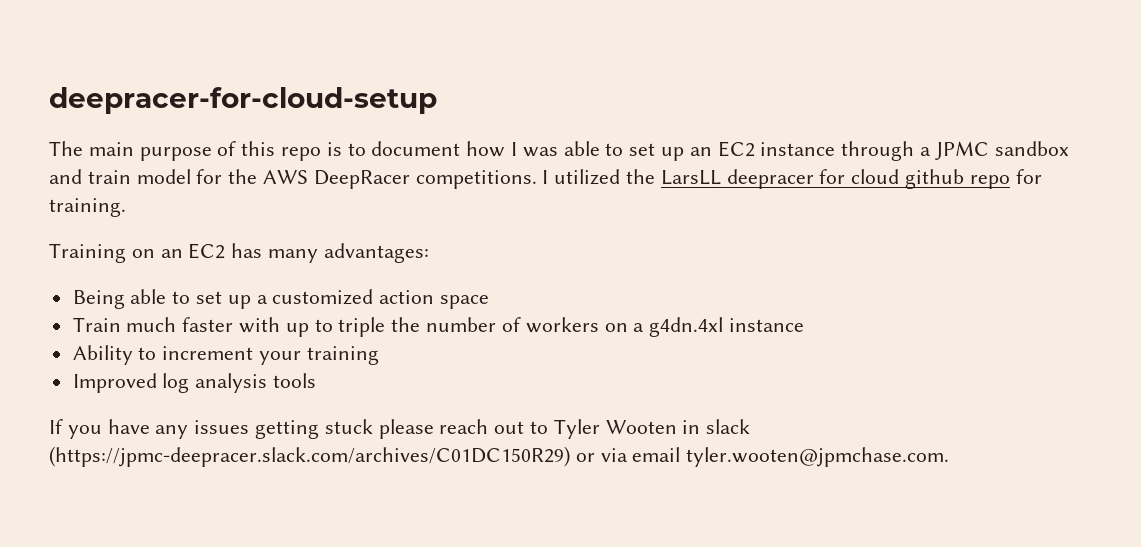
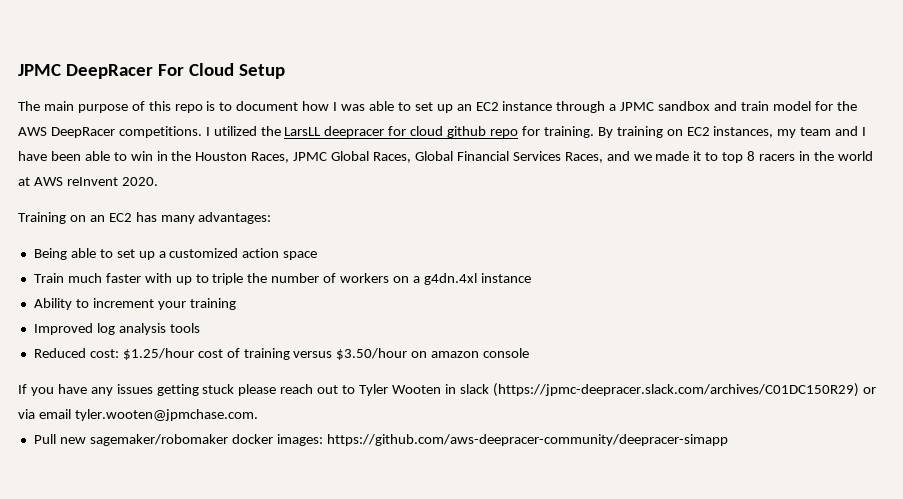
- deepracer-for-cloud-setup
+ JPMC DeepRacer For Cloud Setup
+ By training on EC2 instances, my team and I have been able to win in the Houston Races, JPMC Global Races, Global Financial Services Races, and we made it to top 8 racers in the world at AWS reInvent 2020.
+ Reduced cost: $1.25/hour cost of training versus $3.50/hour on amazon console
+ Pull new sagemaker/robomaker docker images: https://github.com/aws-deepracer-community/deepracer-simapp

